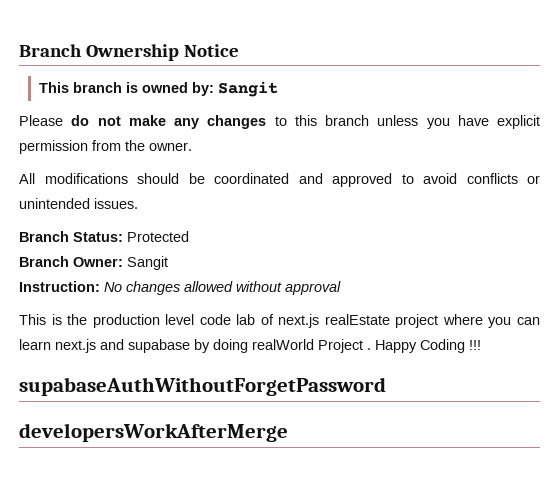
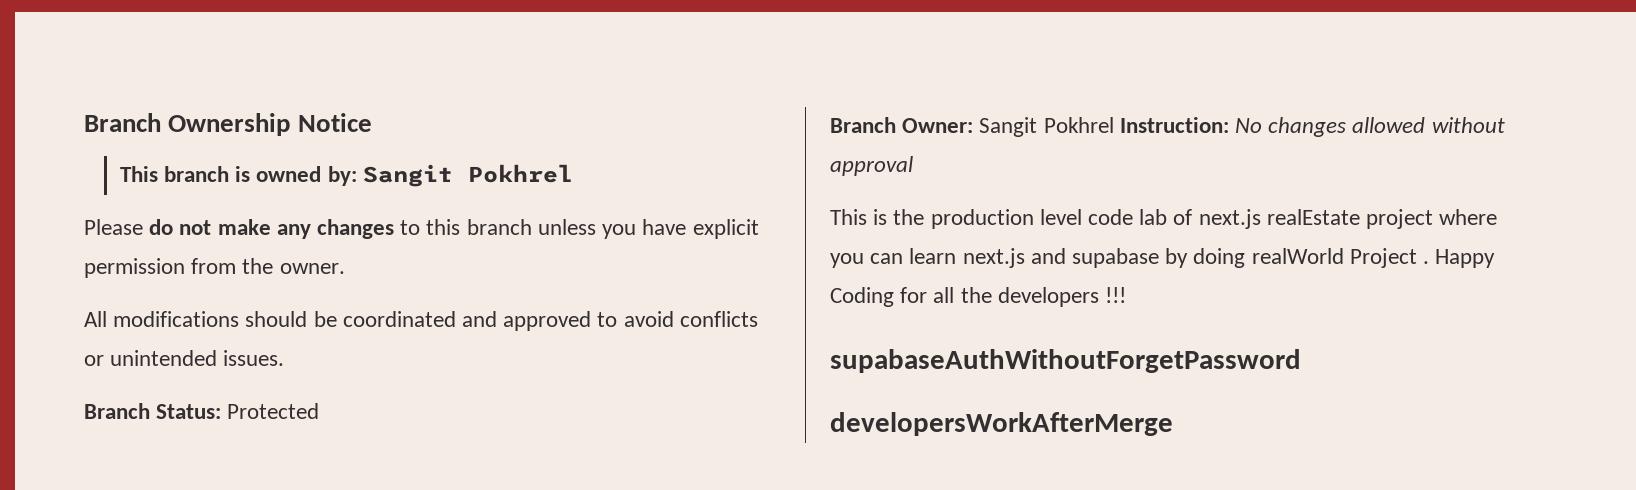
- This branch is owned by: Sangit
+ This branch is owned by: Sangit Pokhrel
- Branch Owner: Sangit
- Instruction: No changes allowed without approval
+ Branch Owner: Sangit Pokhrel Instruction: No changes allowed without approval
- Happy Coding !!!
+ Happy Coding for all the developers !!!

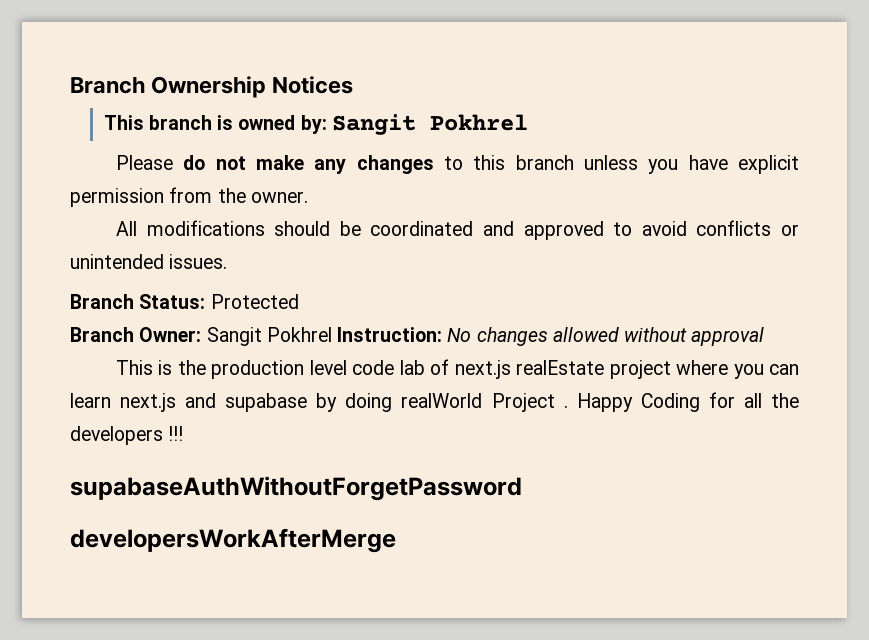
- Branch Ownership Notice
+ Branch Ownership Notices

